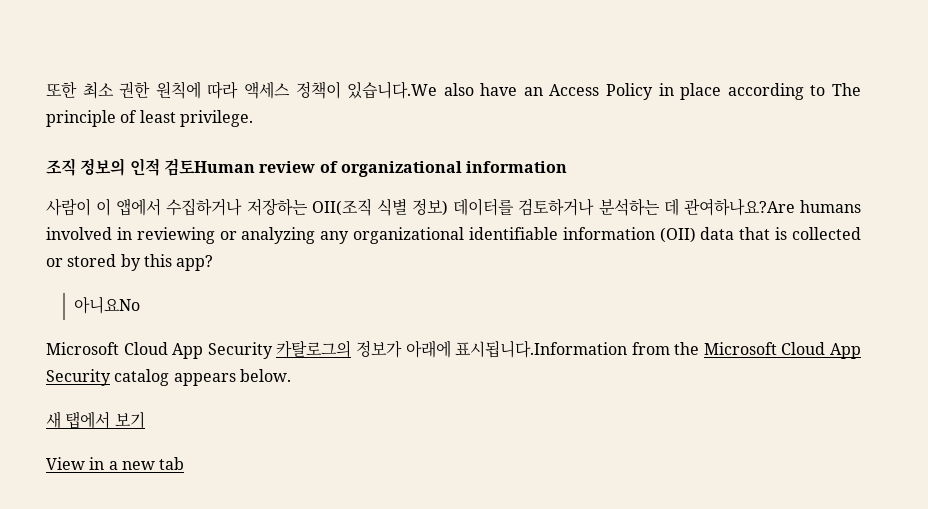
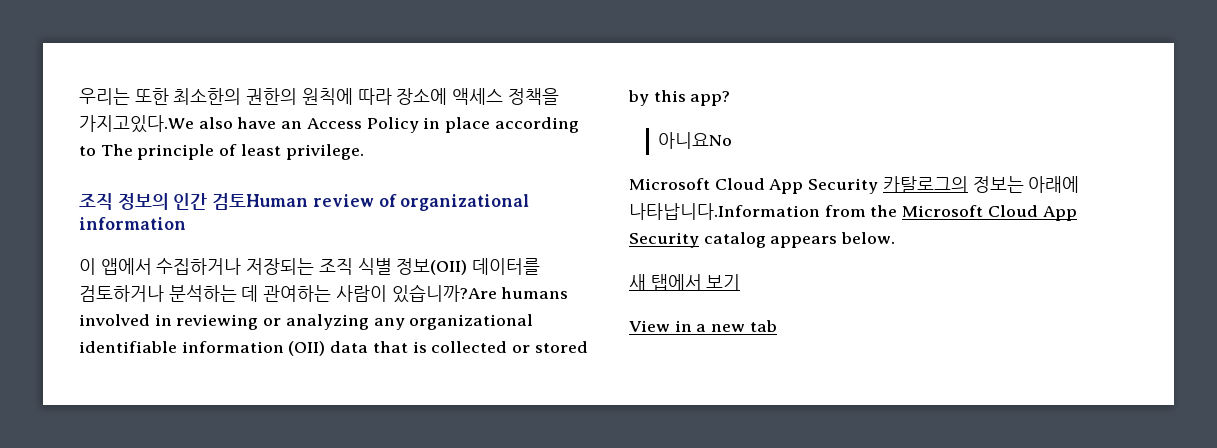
- 또한 최소 권한 원칙에 따라 액세스 정책이 있습니다.We also have an Access Policy in place according to The principle of least privilege.
+ 우리는 또한 최소한의 권한의 원칙에 따라 장소에 액세스 정책을 가지고있다.We also have an Access Policy in place according to The principle of least privilege.
- 조직 정보의 인적 검토Human review of organizational information
+ 조직 정보의 인간 검토Human review of organizational information
- 사람이 이 앱에서 수집하거나 저장하는 OII(조직 식별 정보) 데이터를 검토하거나 분석하는 데 관여하나요?Are humans involved in reviewing or analyzing any organizational identifiable information (OII) data that is collected or stored by this app?
+ 이 앱에서 수집하거나 저장되는 조직 식별 정보(OII) 데이터를 검토하거나 분석하는 데 관여하는 사람이 있습니까?Are humans involved in reviewing or analyzing any organizational identifiable information (OII) data that is collected or stored by this app?
- Microsoft Cloud App Security 카탈로그의 정보가 아래에 표시됩니다.Information from the Microsoft Cloud App Security catalog appears below.
+ Microsoft Cloud App Security 카탈로그의 정보는 아래에 나타납니다.Information from the Microsoft Cloud App Security catalog appears below.

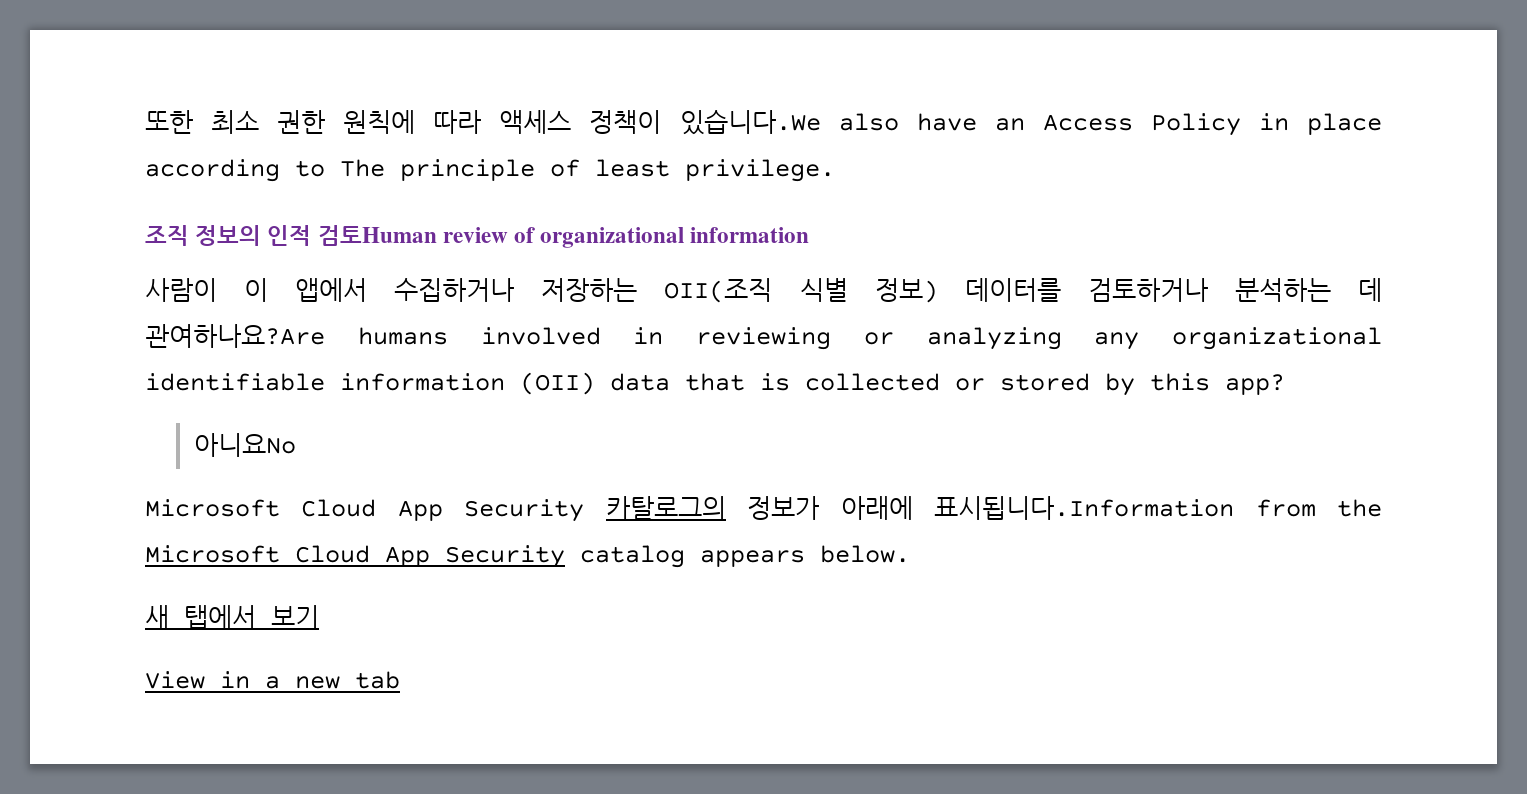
- 우리는 또한 최소한의 권한의 원칙에 따라 장소에 액세스 정책을 가지고있다.We also have an Access Policy in place according to The principle of least privilege.
+ 또한 최소 권한 원칙에 따라 액세스 정책이 있습니다.We also have an Access Policy in place according to The principle of least privilege.
- 조직 정보의 인간 검토Human review of organizational information
+ 조직 정보의 인적 검토Human review of organizational information
- 이 앱에서 수집하거나 저장되는 조직 식별 정보(OII) 데이터를 검토하거나 분석하는 데 관여하는 사람이 있습니까?Are humans involved in reviewing or analyzing any organizational identifiable information (OII) data that is collected or stored by this app?
+ 사람이 이 앱에서 수집하거나 저장하는 OII(조직 식별 정보) 데이터를 검토하거나 분석하는 데 관여하나요?Are humans involved in reviewing or analyzing any organizational identifiable information (OII) data that is collected or stored by this app?
- Microsoft Cloud App Security 카탈로그의 정보는 아래에 나타납니다.Information from the Microsoft Cloud App Security catalog appears below.
+ Microsoft Cloud App Security 카탈로그의 정보가 아래에 표시됩니다.Information from the Microsoft Cloud App Security catalog appears below.

